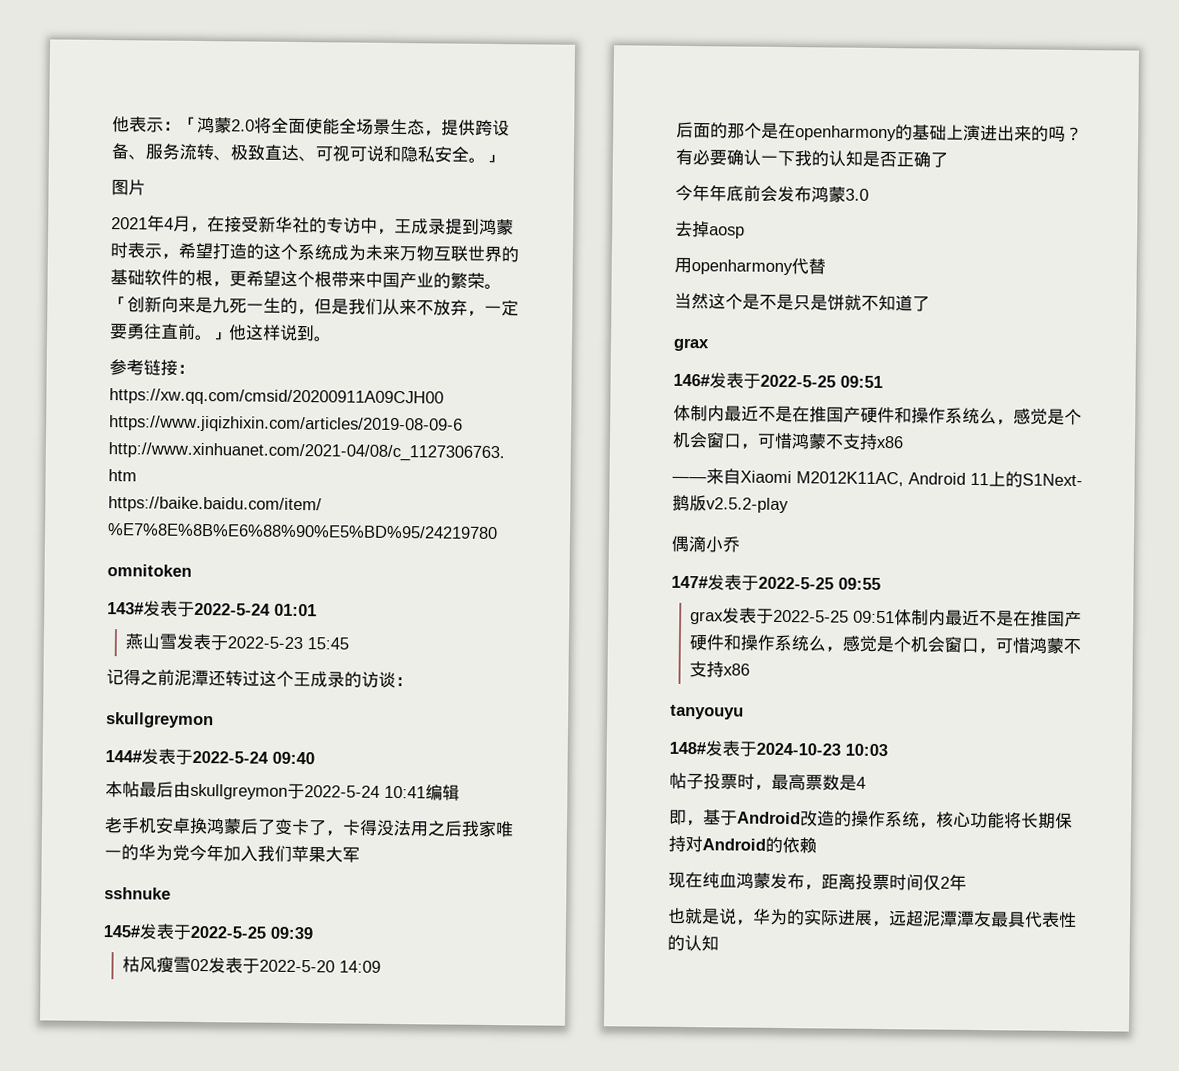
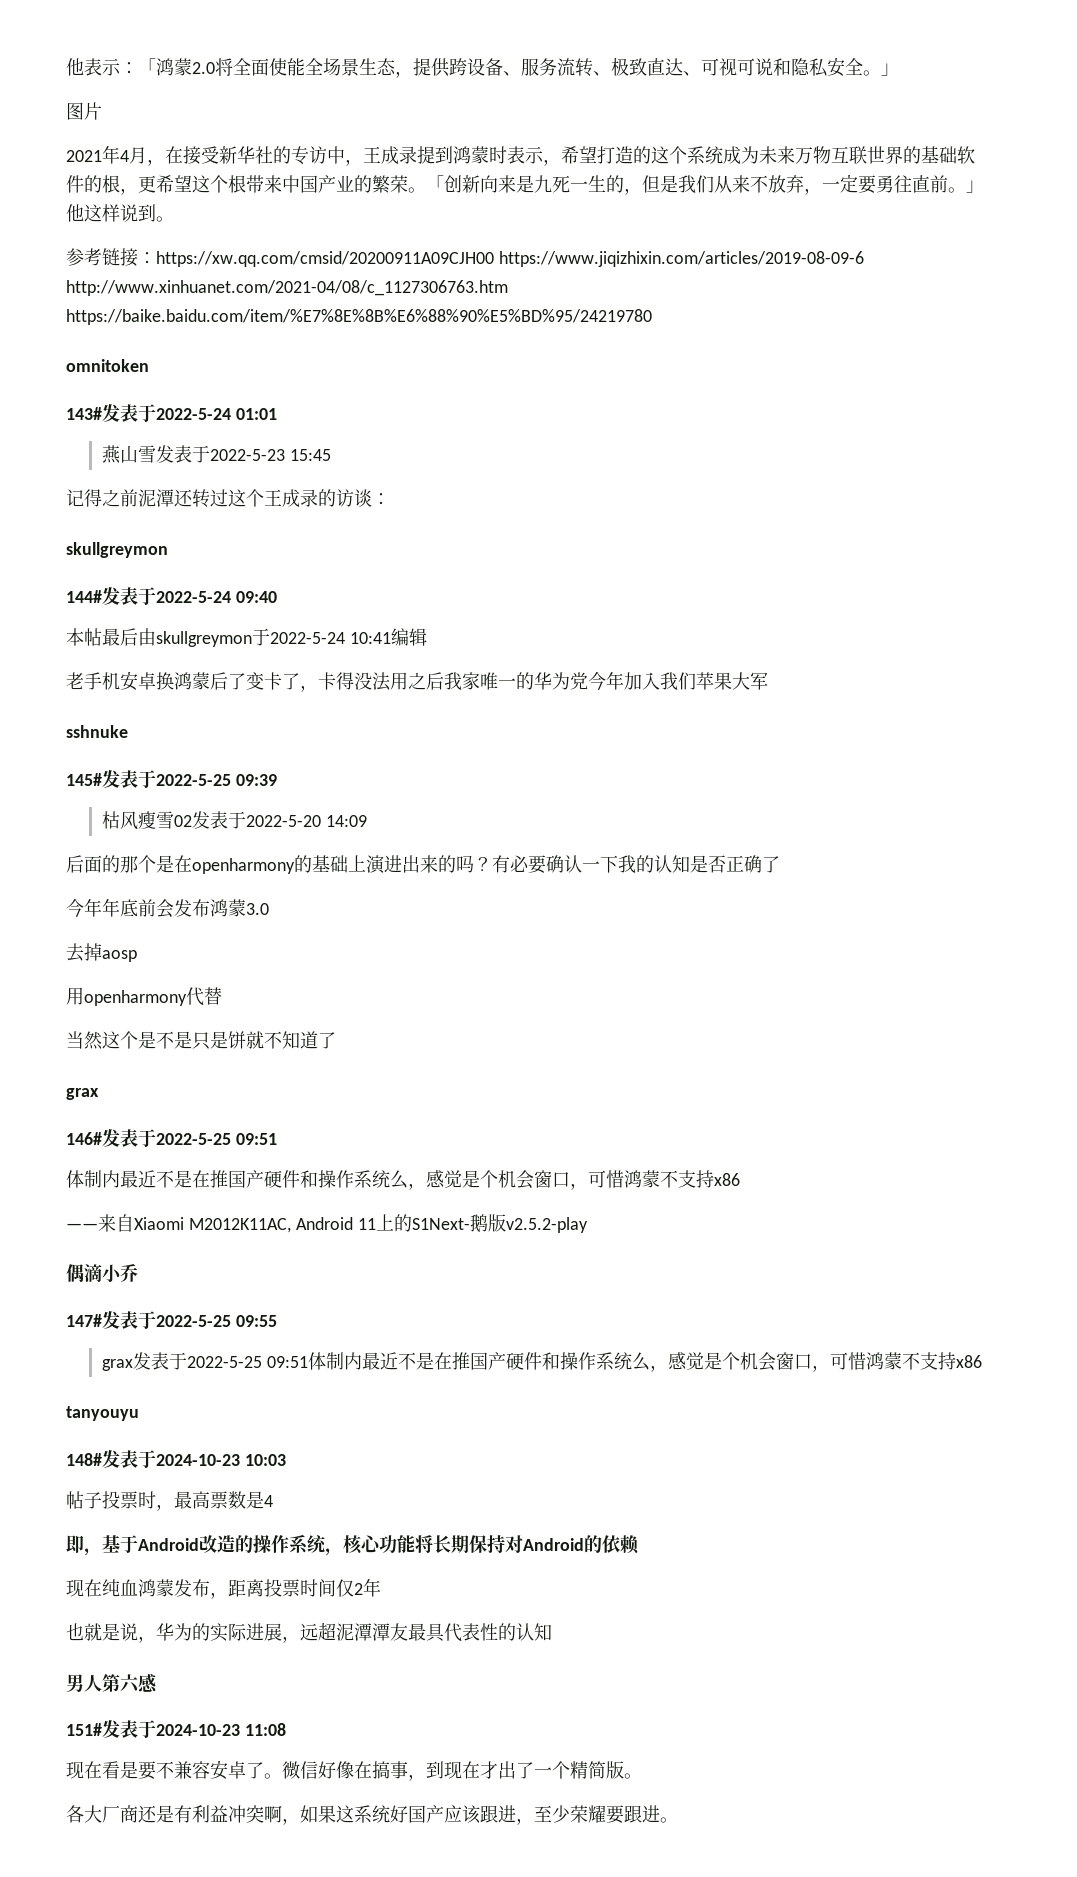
+ 男人第六感
+ 151#发表于2024-10-23 11:08
+ 现在看是要不兼容安卓了。微信好像在搞事，到现在才出了一个精简版。
+ 各大厂商还是有利益冲突啊，如果这系统好国产应该跟进，至少荣耀要跟进。

